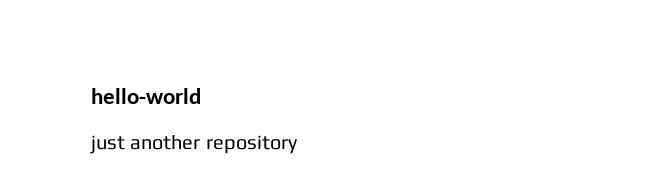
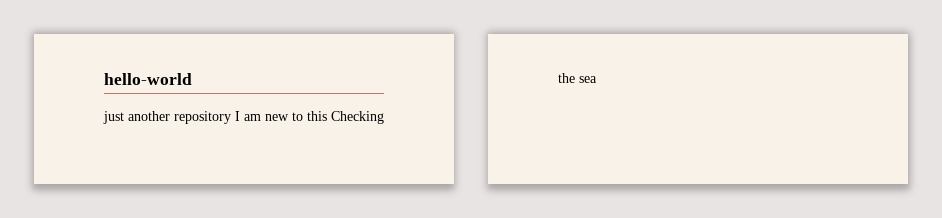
- just another repository
+ just another repository I am new to this Checking the sea

